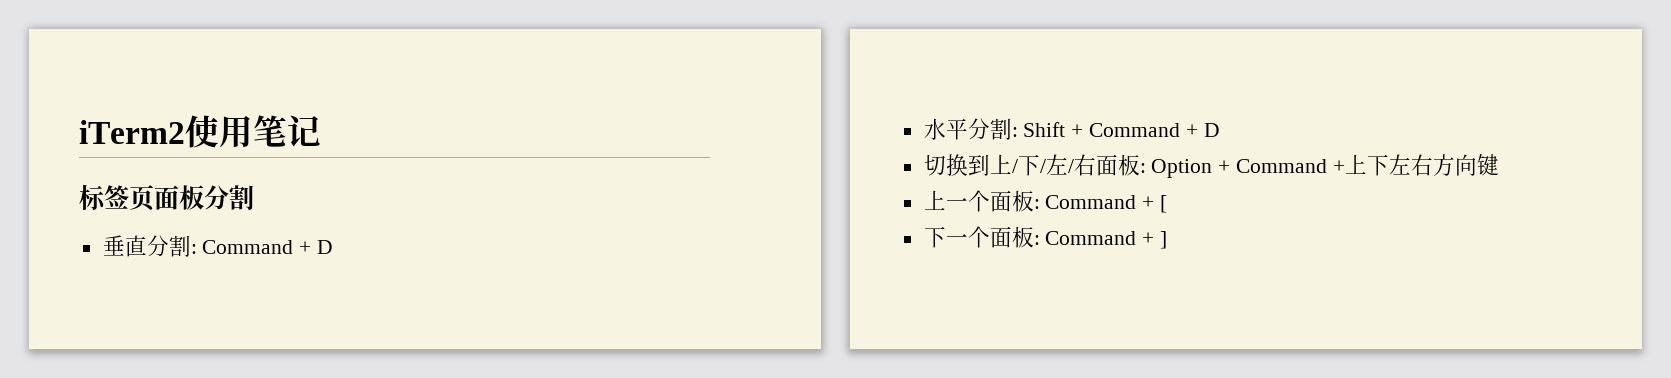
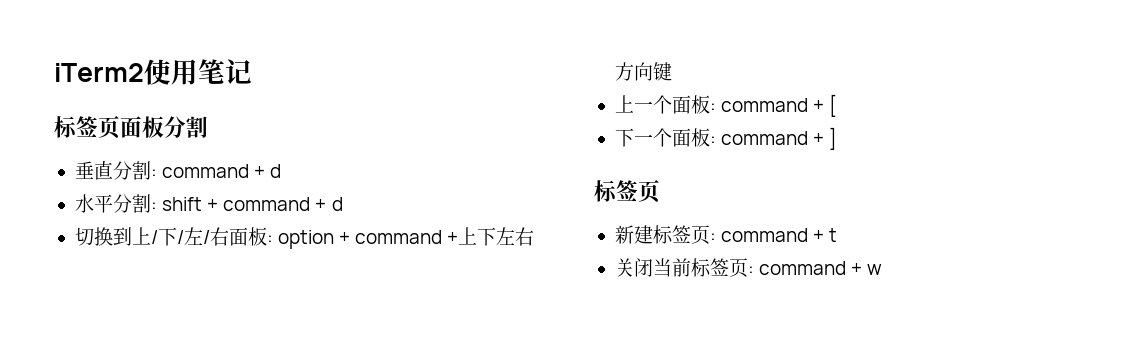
- 垂直分割: Command + D
+ 垂直分割: command + d
- 水平分割: Shift + Command + D
+ 水平分割: shift + command + d
- 切换到上/下/左/右面板: Option + Command +上下左右方向键
+ 切换到上/下/左/右面板: option + command +上下左右方向键
- 上一个面板: Command + [
+ 上一个面板: command + [
- 下一个面板: Command + ]
+ 下一个面板: command + ]
+ 标签页
+ 新建标签页: command + t
+ 关闭当前标签页: command + w

